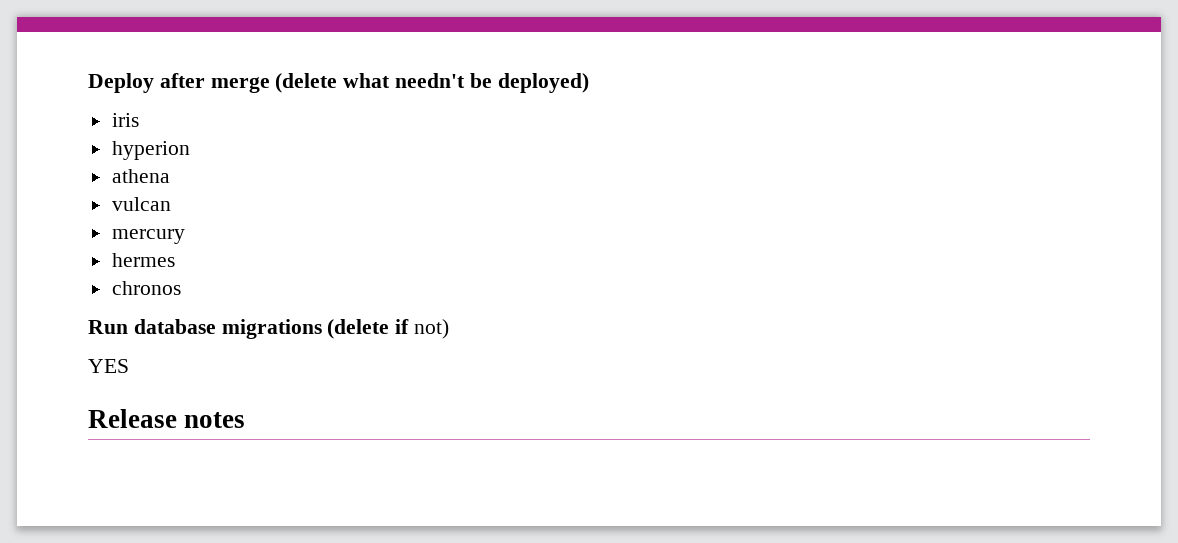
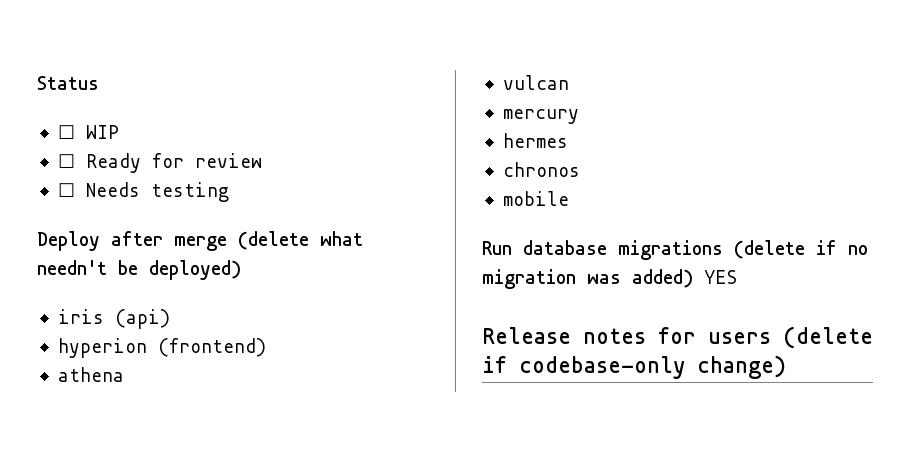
+ Status
+ ☐ WIP
+ ☐ Ready for review
+ ☐ Needs testing
- iris
+ iris (api)
- hyperion
+ hyperion (frontend)
+ mobile
- Run database migrations (delete if not)
- YES
+ Run database migrations (delete if no migration was added) YES
- Release notes
+ Release notes for users (delete if codebase-only change)

